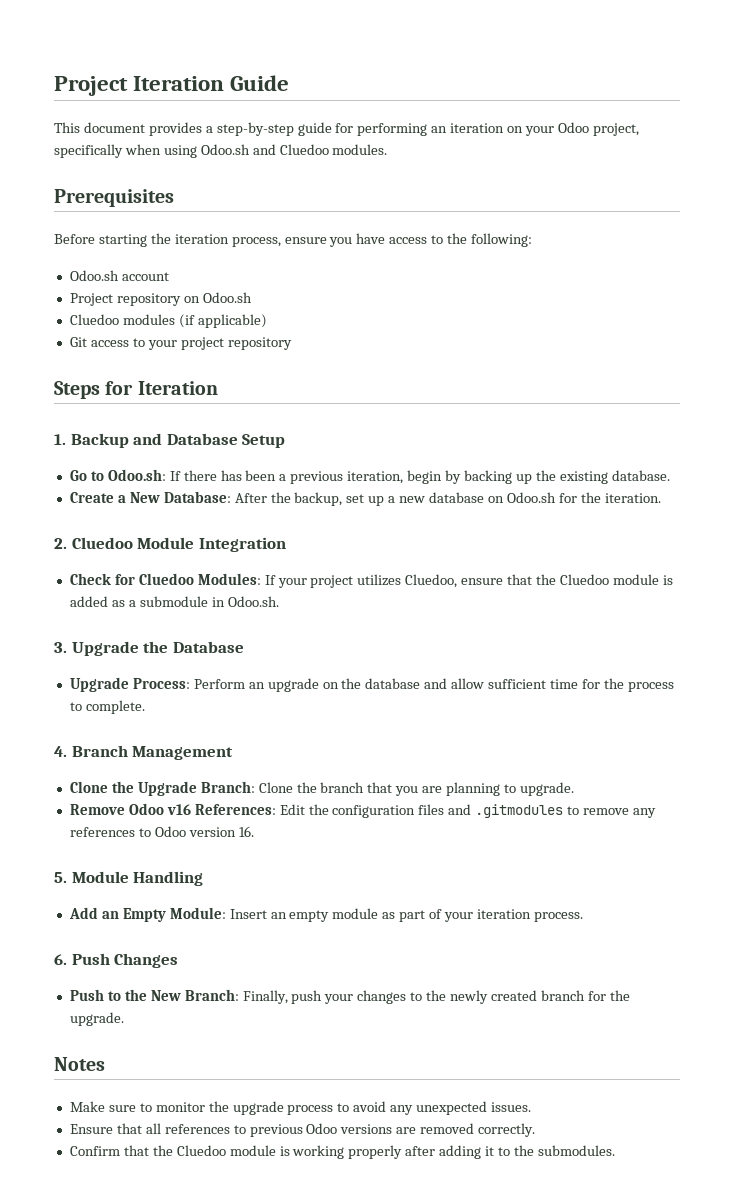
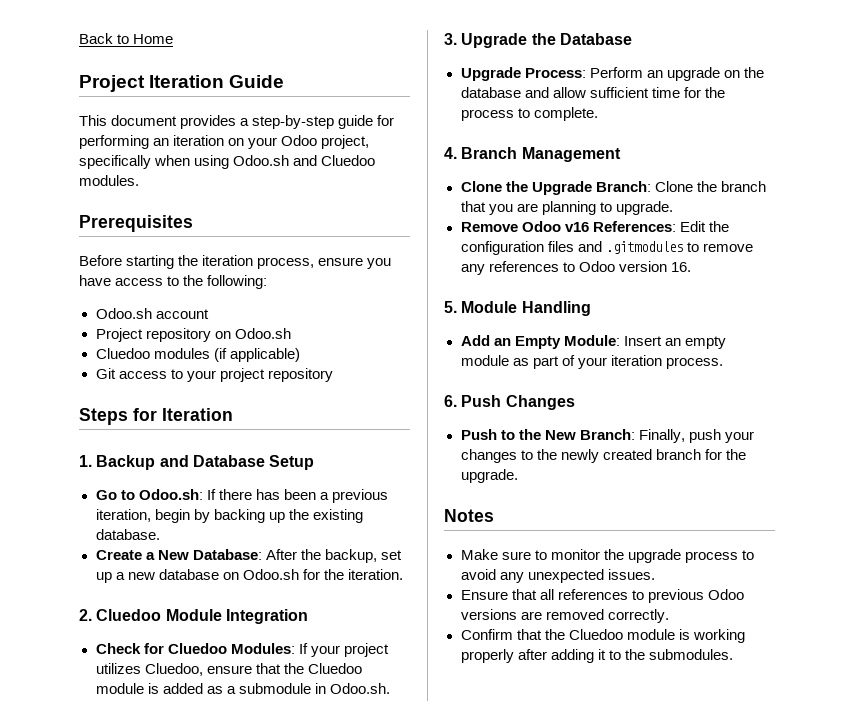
+ Back to Home

